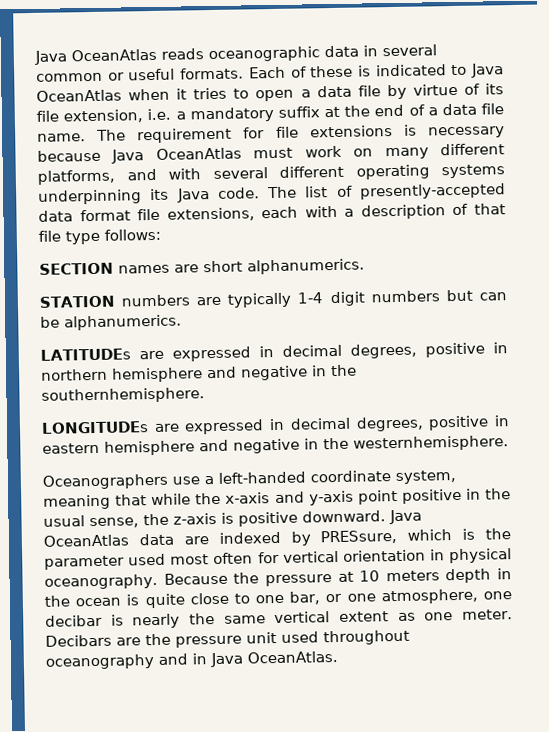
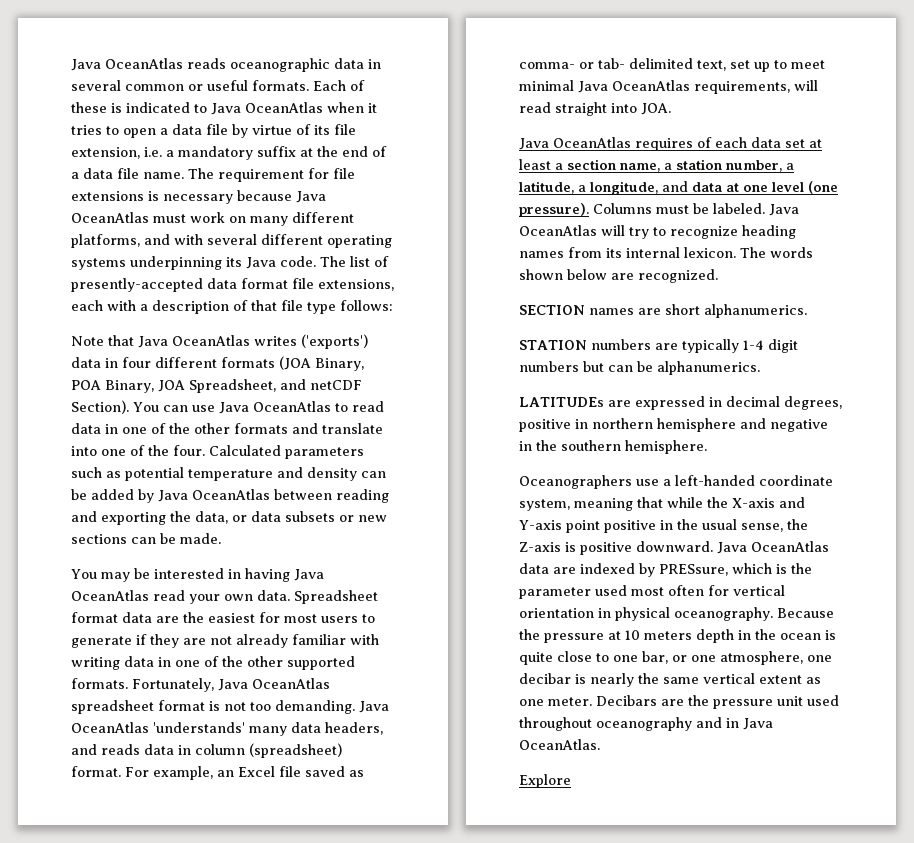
+ Note that Java OceanAtlas writes ('exports') data in four different formats (JOA Binary, POA Binary, JOA Spreadsheet, and netCDF Section). You can use Java OceanAtlas to read data in one of the other formats and translate into one of the four. Calculated parameters such as potential temperature and density can be added by Java OceanAtlas between reading and exporting the data, or data subsets or new sections can be made.
+ You may be interested in having Java OceanAtlas read your own data. Spreadsheet format data are the easiest for most users to generate if they are not already familiar with writing data in one of the other supported formats. Fortunately, Java OceanAtlas spreadsheet format is not too demanding. Java OceanAtlas 'understands' many data headers, and reads data in column (spreadsheet) format. For example, an Excel file saved as comma- or tab- delimited text, set up to meet minimal Java OceanAtlas requirements, will read straight into JOA.
+ Java OceanAtlas requires of each data set at least a section name, a station number, a latitude, a longitude, and data at one level (one pressure). Columns must be labeled. Java OceanAtlas will try to recognize heading names from its internal lexicon. The words shown below are recognized.
- LATITUDEs are expressed in decimal degrees, positive in northern hemisphere and negative in the southernhemisphere.
- LONGITUDEs are expressed in decimal degrees, positive in eastern hemisphere and negative in the westernhemisphere.
+ LATITUDEs are expressed in decimal degrees, positive in northern hemisphere and negative in the southern hemisphere.
- Oceanographers use a left-handed coordinate system, meaning that while the x-axis and y-axis point positive in the usual sense, the z-axis is positive downward.
+ Oceanographers use a left-handed coordinate system, meaning that while the X-axis and Y-axis point positive in the usual sense, the Z-axis is positive downward.
+ Explore

